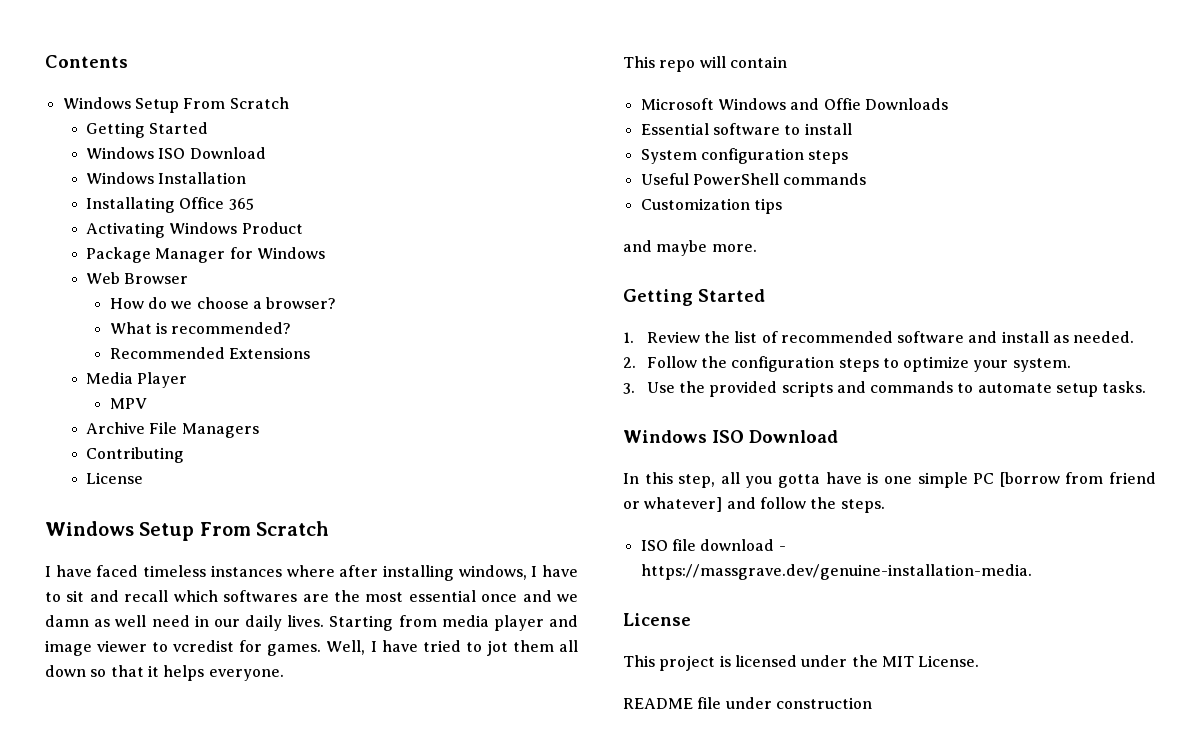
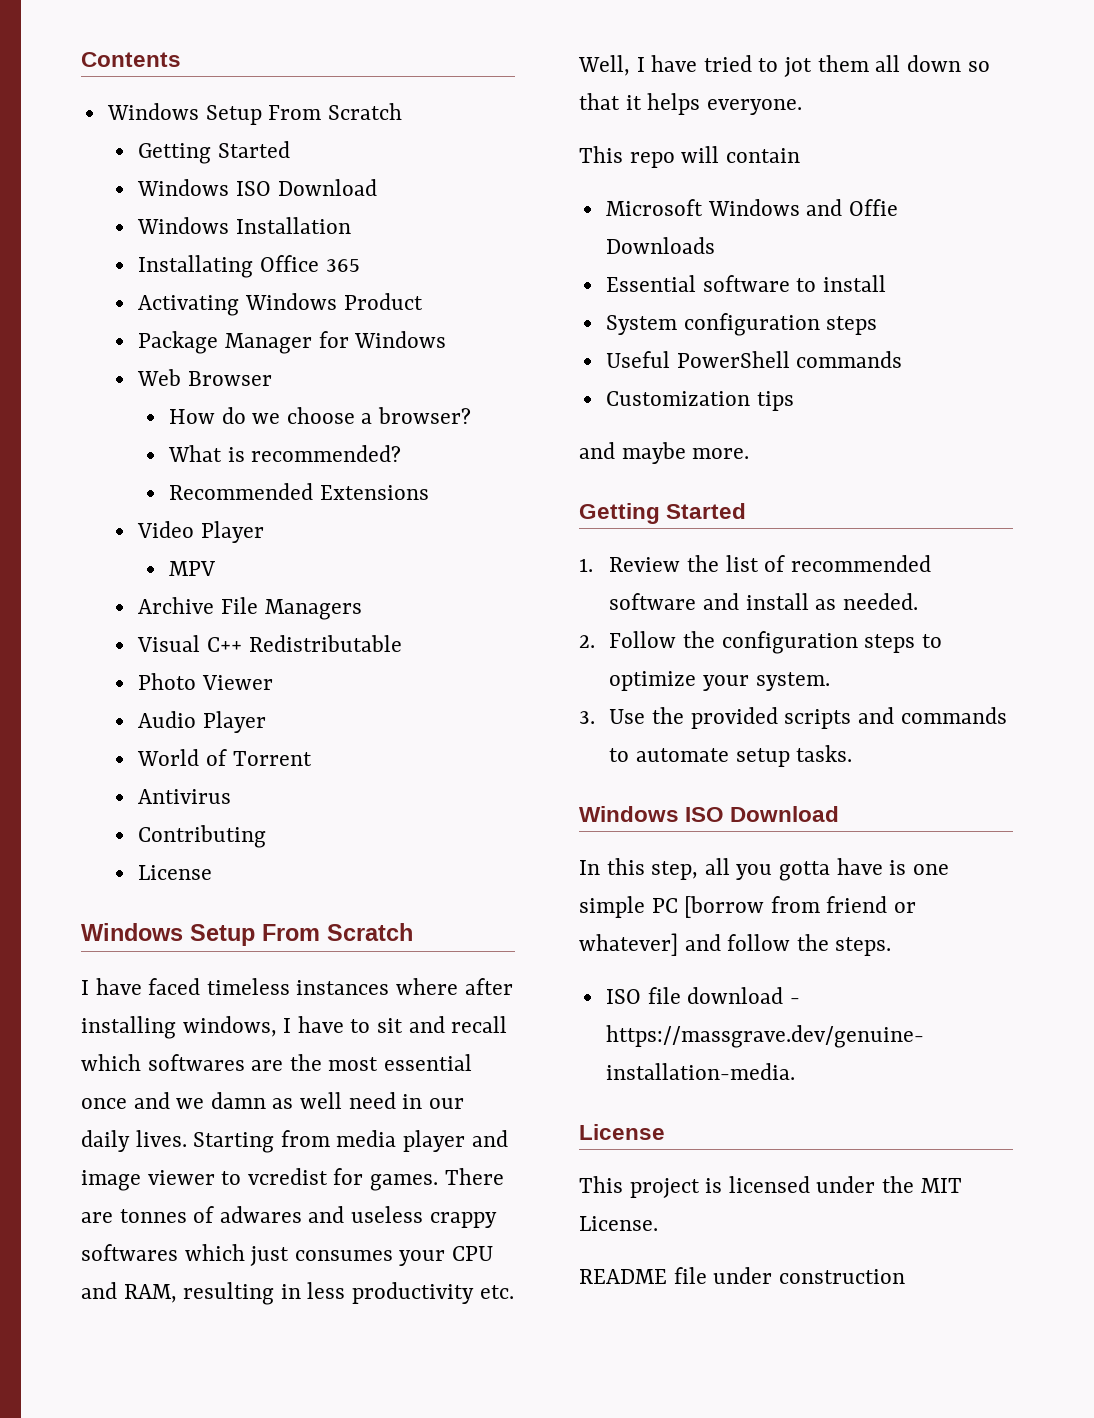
- Media Player
+ Video Player
+ Visual C++ Redistributable
+ Photo Viewer
+ Audio Player
+ World of Torrent
+ Antivirus
- Well, I have tried to jot them all down so that it helps everyone.
+ There are tonnes of adwares and useless crappy softwares which just consumes your CPU and RAM, resulting in less productivity etc. Well, I have tried to jot them all down so that it helps everyone.

